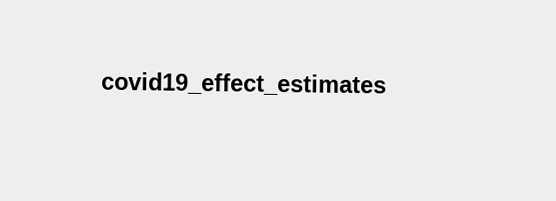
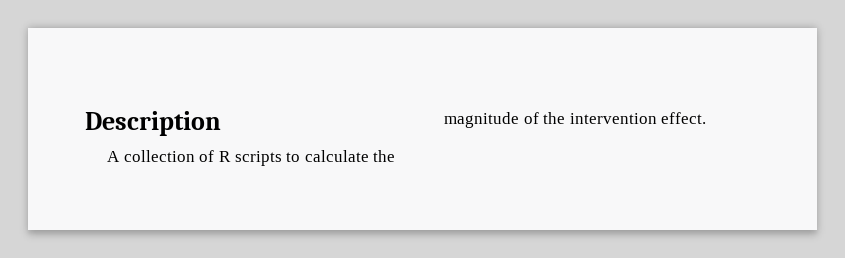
- covid19_effect_estimates
+ Description
+ A collection of R scripts to calculate the magnitude of the intervention effect.

